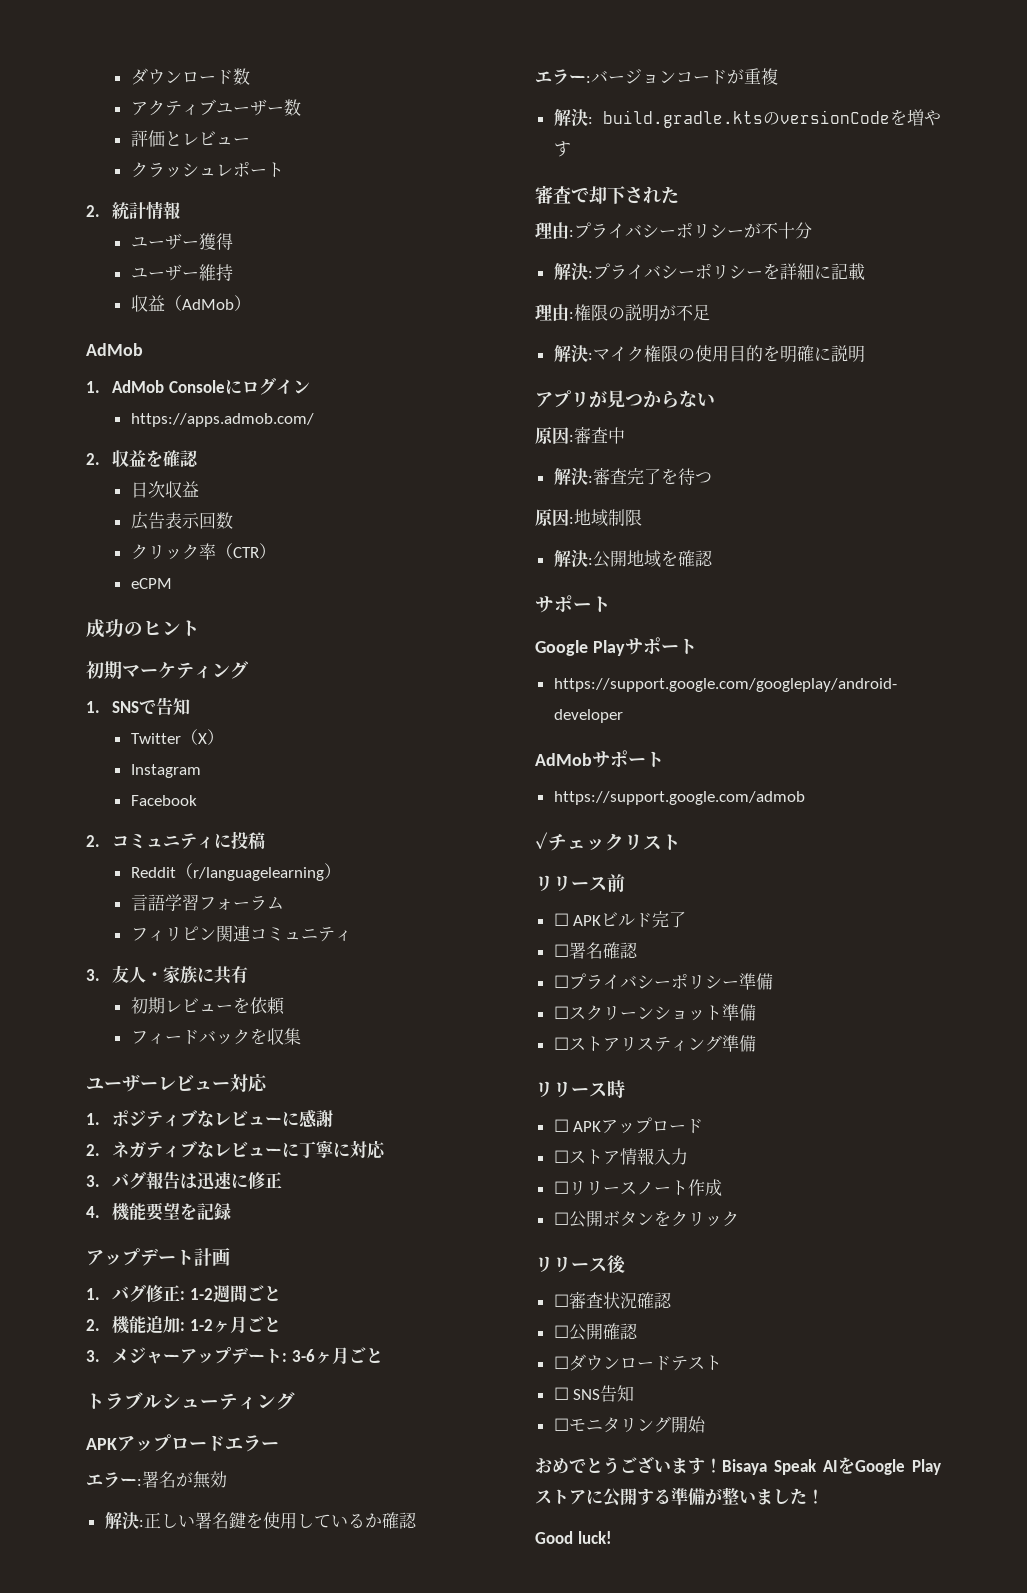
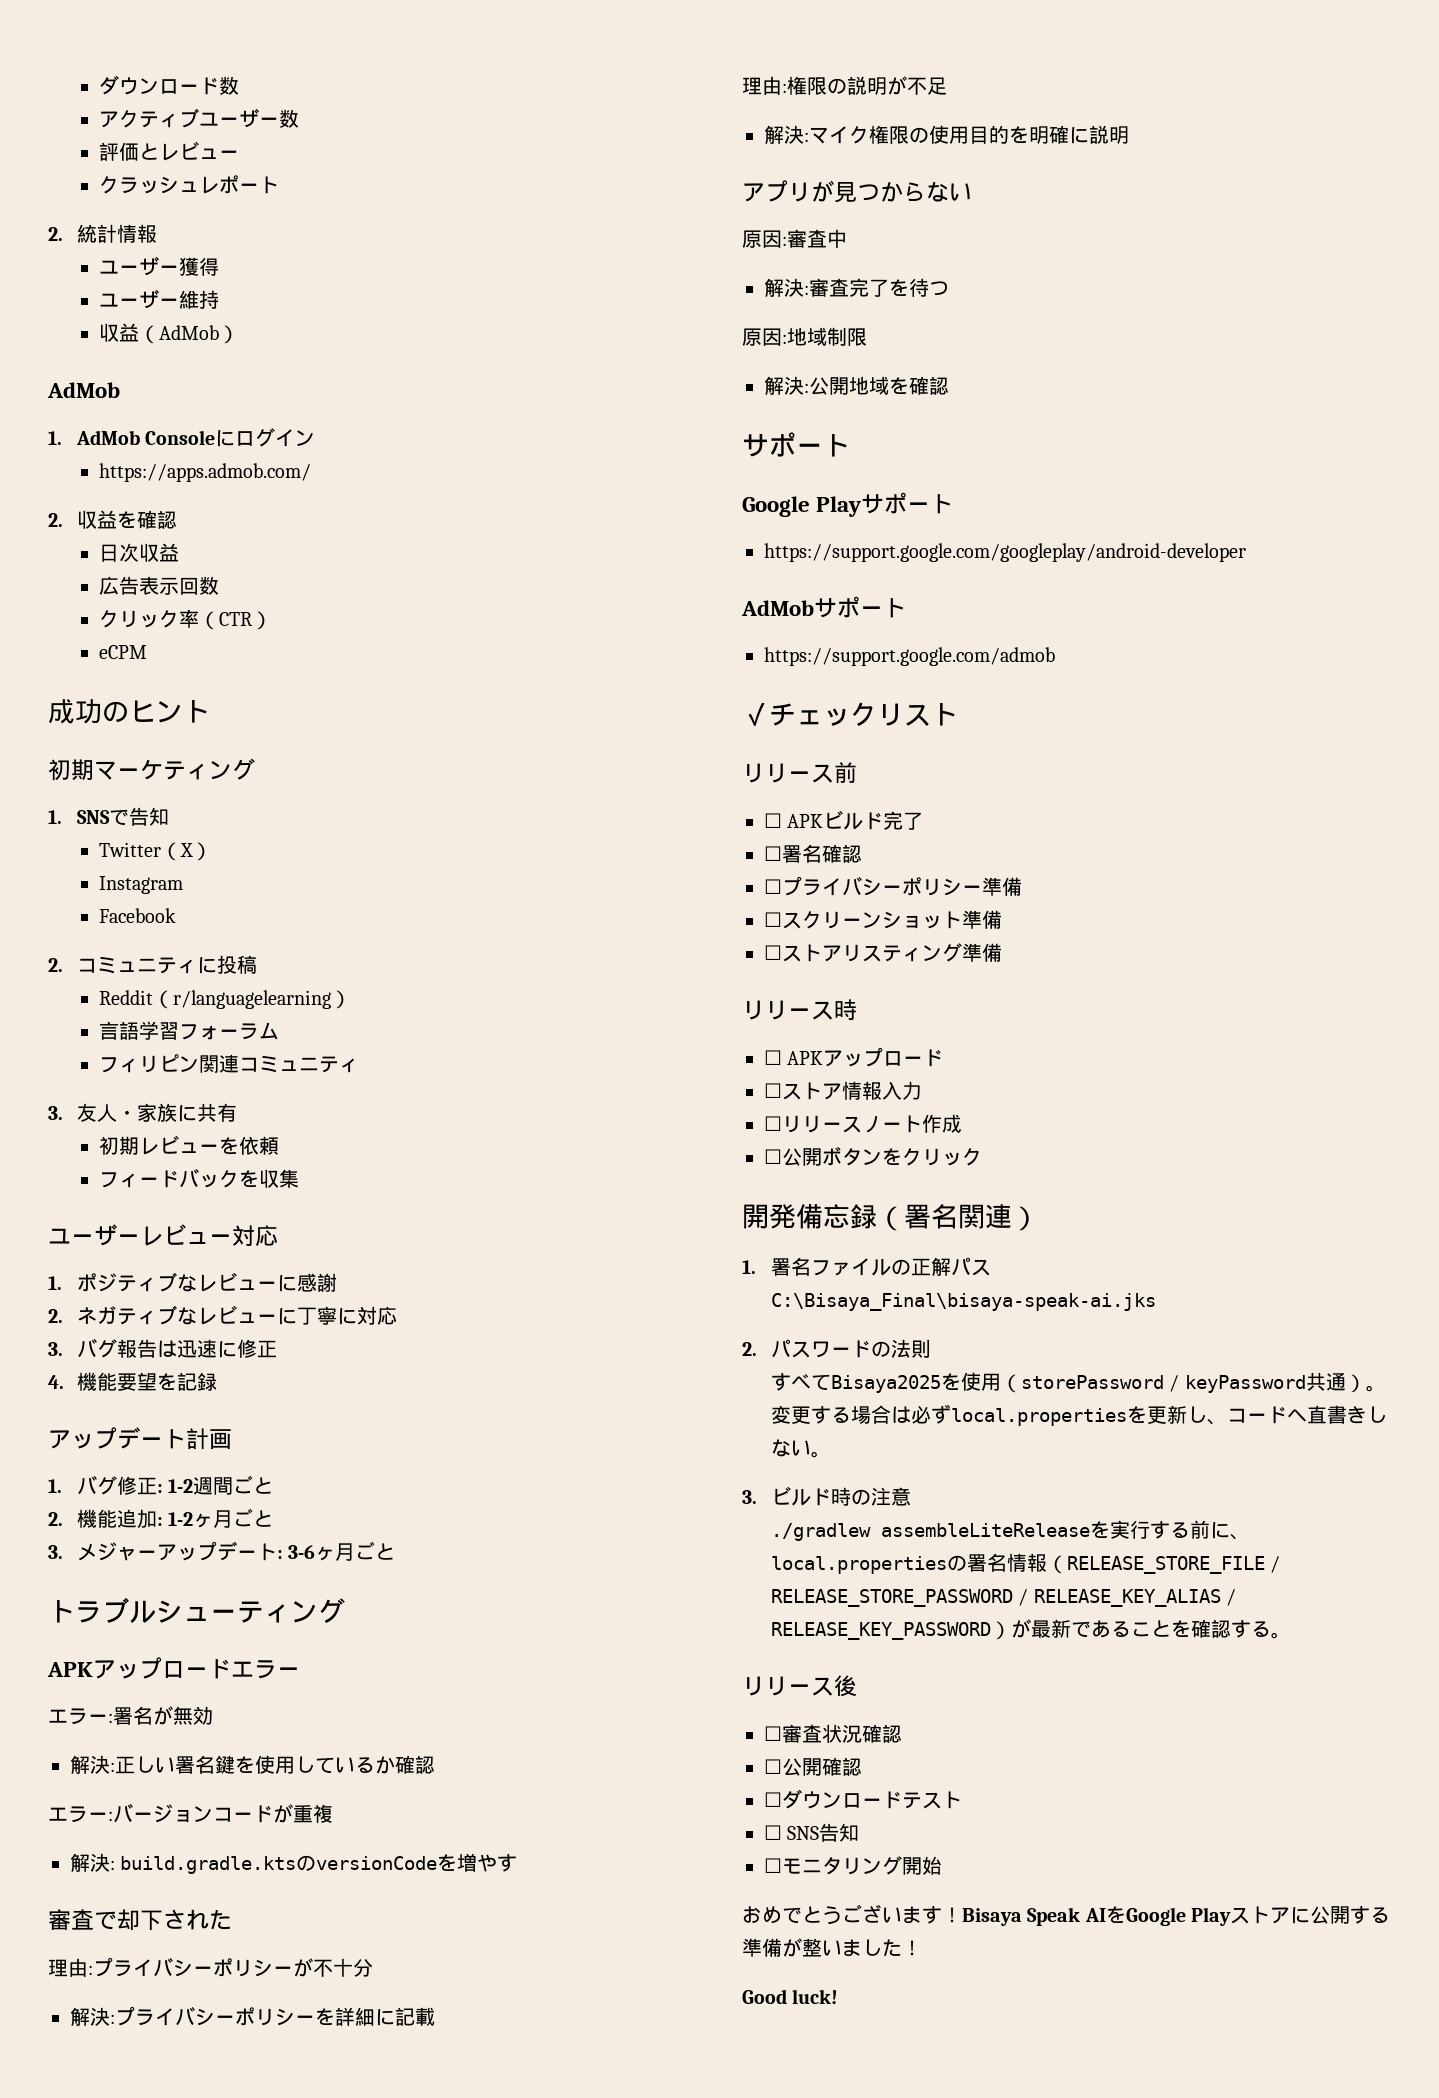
+ 開発備忘録（署名関連）
+ 1.署名ファイルの正解パス
+ C:\Bisaya_Final\bisaya-speak-ai.jks
+ 2.パスワードの法則
+ すべてBisaya2025を使用（storePassword / keyPassword共通）。変更する場合は必ずlocal.propertiesを更新し、コードへ直書きしない。
+ 3.ビルド時の注意
+ ./gradlew assembleLiteReleaseを実行する前に、local.propertiesの署名情報（RELEASE_STORE_FILE / RELEASE_STORE_PASSWORD / RELEASE_KEY_ALIAS / RELEASE_KEY_PASSWORD）が最新であることを確認する。

